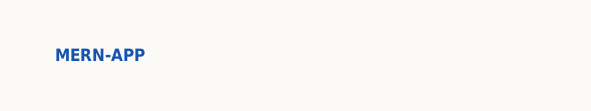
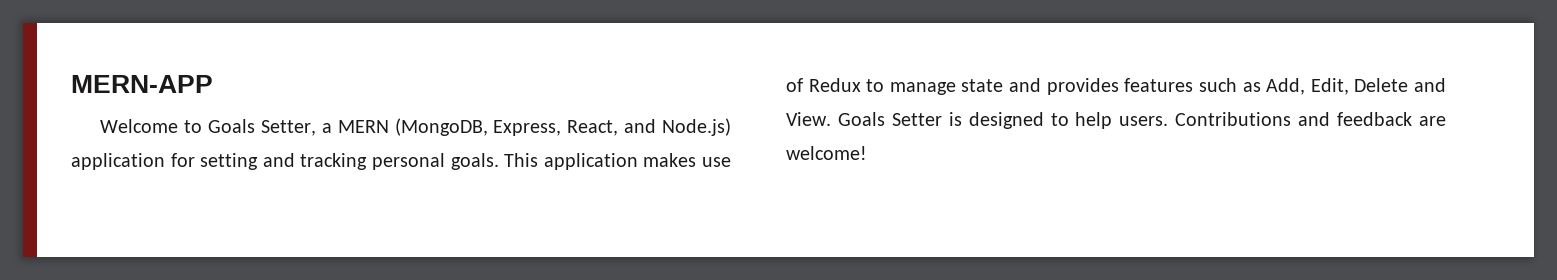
+ Welcome to Goals Setter, a MERN (MongoDB, Express, React, and Node.js) application for setting and tracking personal goals. This application makes use of Redux to manage state and provides features such as Add, Edit, Delete and View. Goals Setter is designed to help users. Contributions and feedback are welcome!

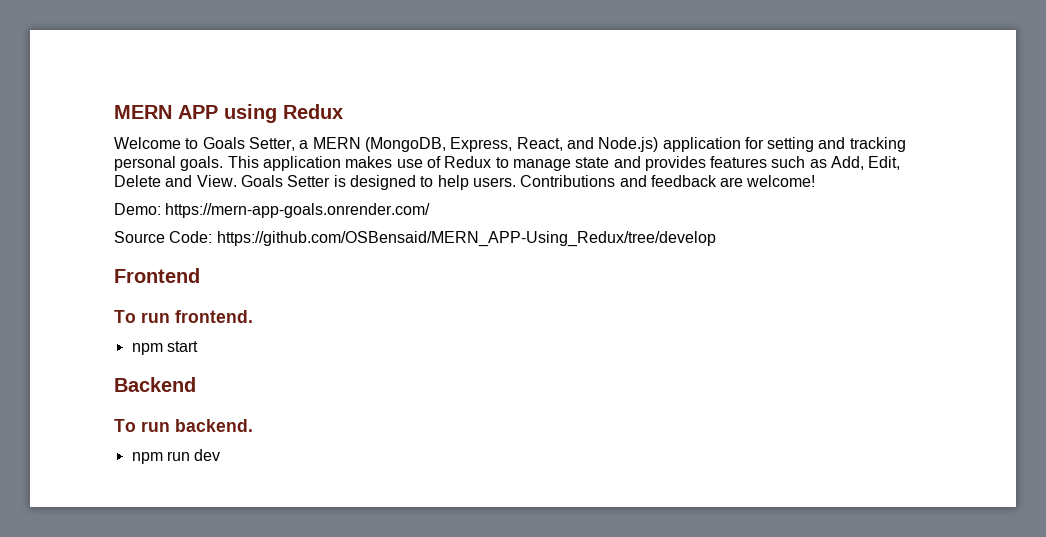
- MERN-APP
+ MERN APP using Redux
+ Demo: https://mern-app-goals.onrender.com/
+ Source Code: https://github.com/OSBensaid/MERN_APP-Using_Redux/tree/develop
+ Frontend
+ To run frontend.
+ npm start
+ Backend
+ To run backend.
+ npm run dev

